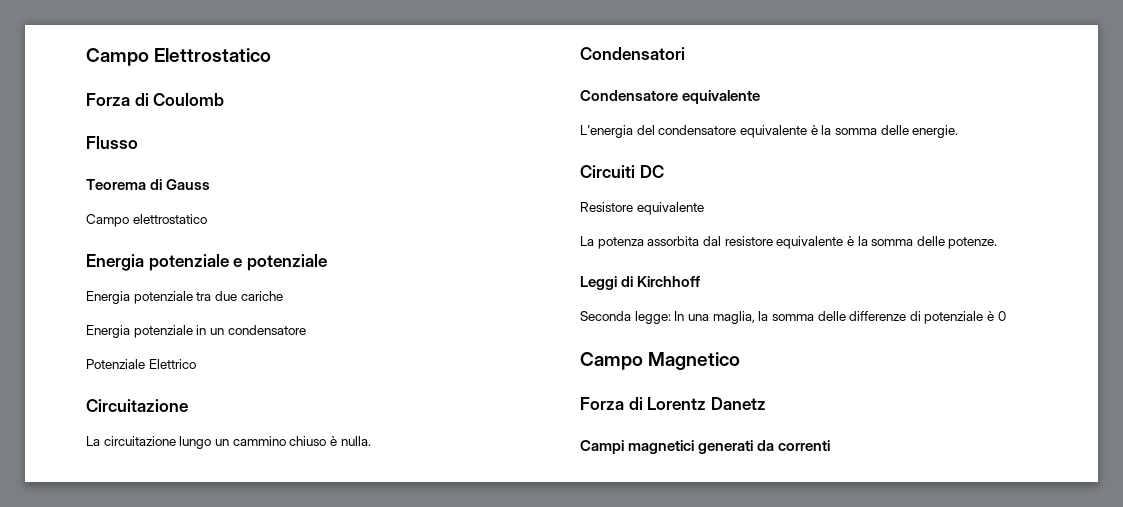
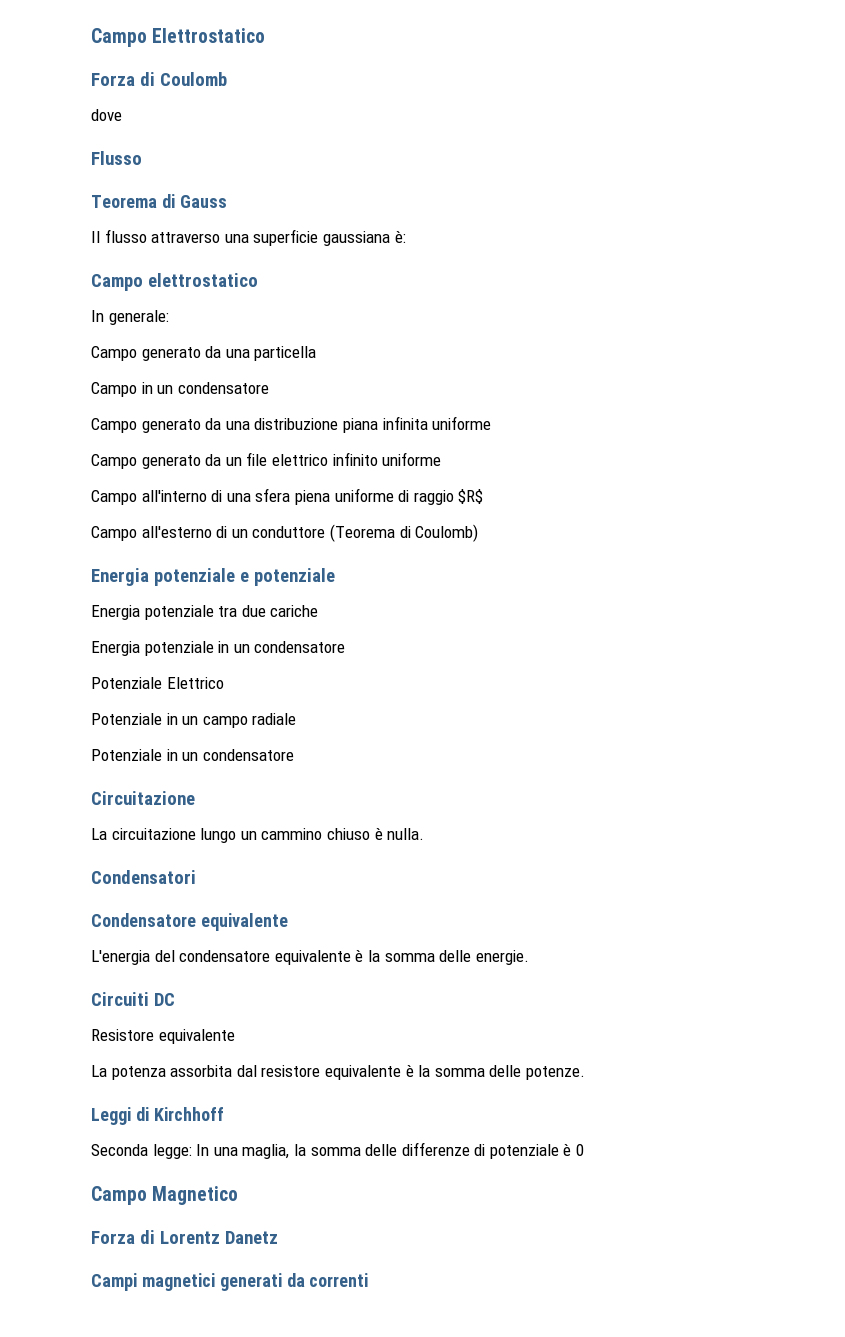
+ dove
+ Il flusso attraverso una superficie gaussiana è:
  Campo elettrostatico
+ In generale:
+ Campo generato da una particella
+ Campo in un condensatore
+ Campo generato da una distribuzione piana infinita uniforme
+ Campo generato da un file elettrico infinito uniforme
+ Campo all'interno di una sfera piena uniforme di raggio $R$
+ Campo all'esterno di un conduttore (Teorema di Coulomb)
+ Potenziale in un campo radiale
+ Potenziale in un condensatore

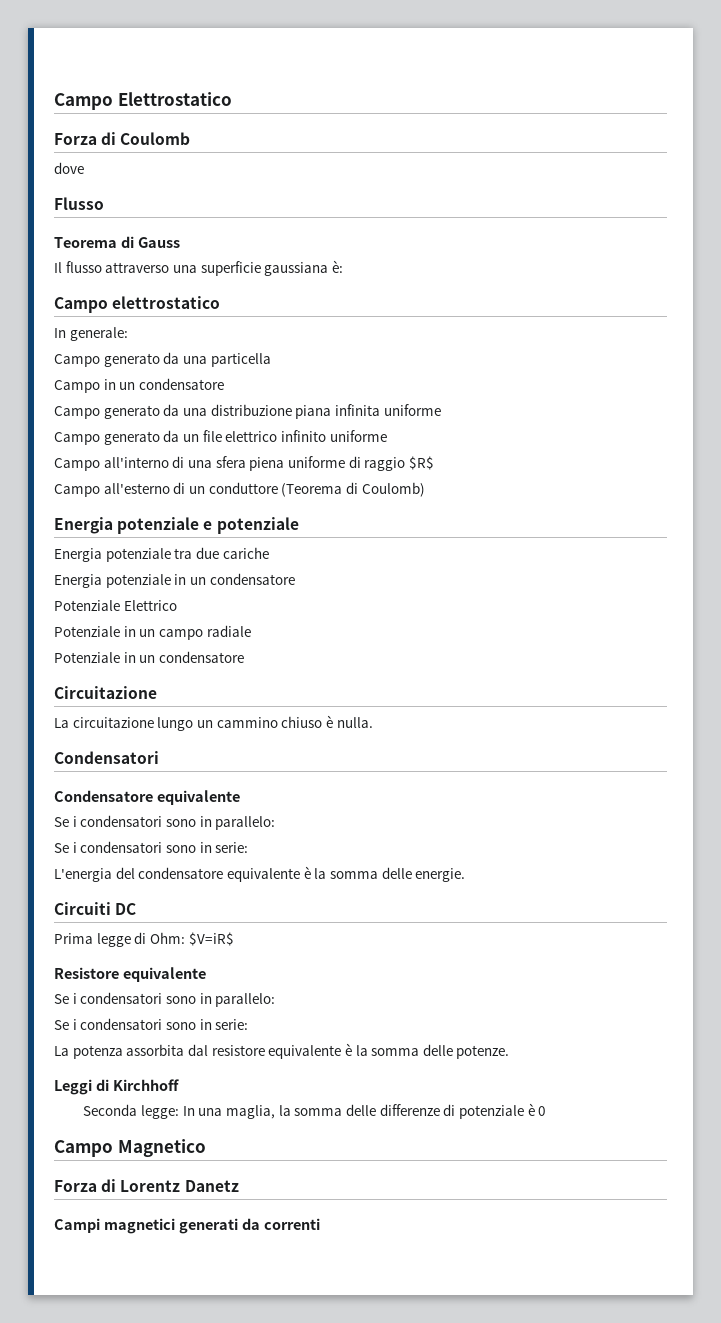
  Condensatore equivalente
+ Se i condensatori sono in parallelo:
+ Se i condensatori sono in serie:
+ Prima legge di Ohm: $V=iR$
  Resistore equivalente
+ Se i condensatori sono in parallelo:
+ Se i condensatori sono in serie:

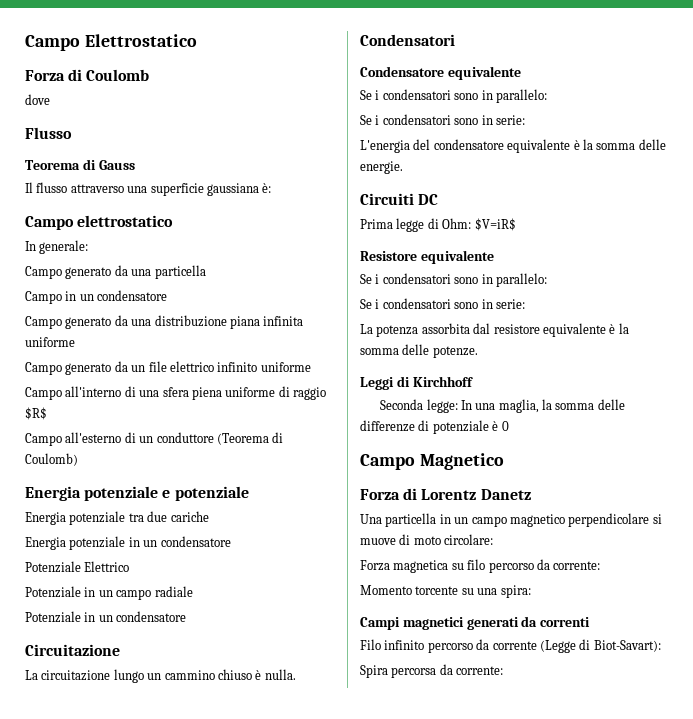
+ Una particella in un campo magnetico perpendicolare si muove di moto circolare:
+ Forza magnetica su filo percorso da corrente:
+ Momento torcente su una spira:
+ Filo infinito percorso da corrente (Legge di Biot-Savart):
+ Spira percorsa da corrente:

